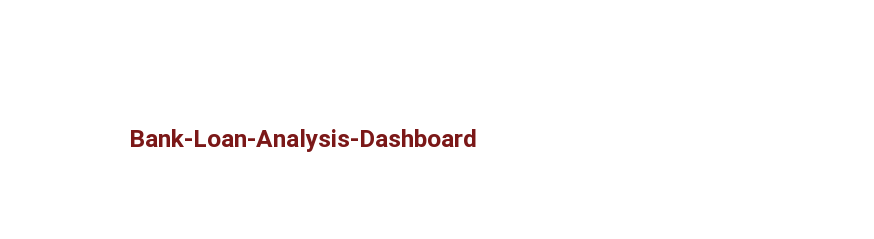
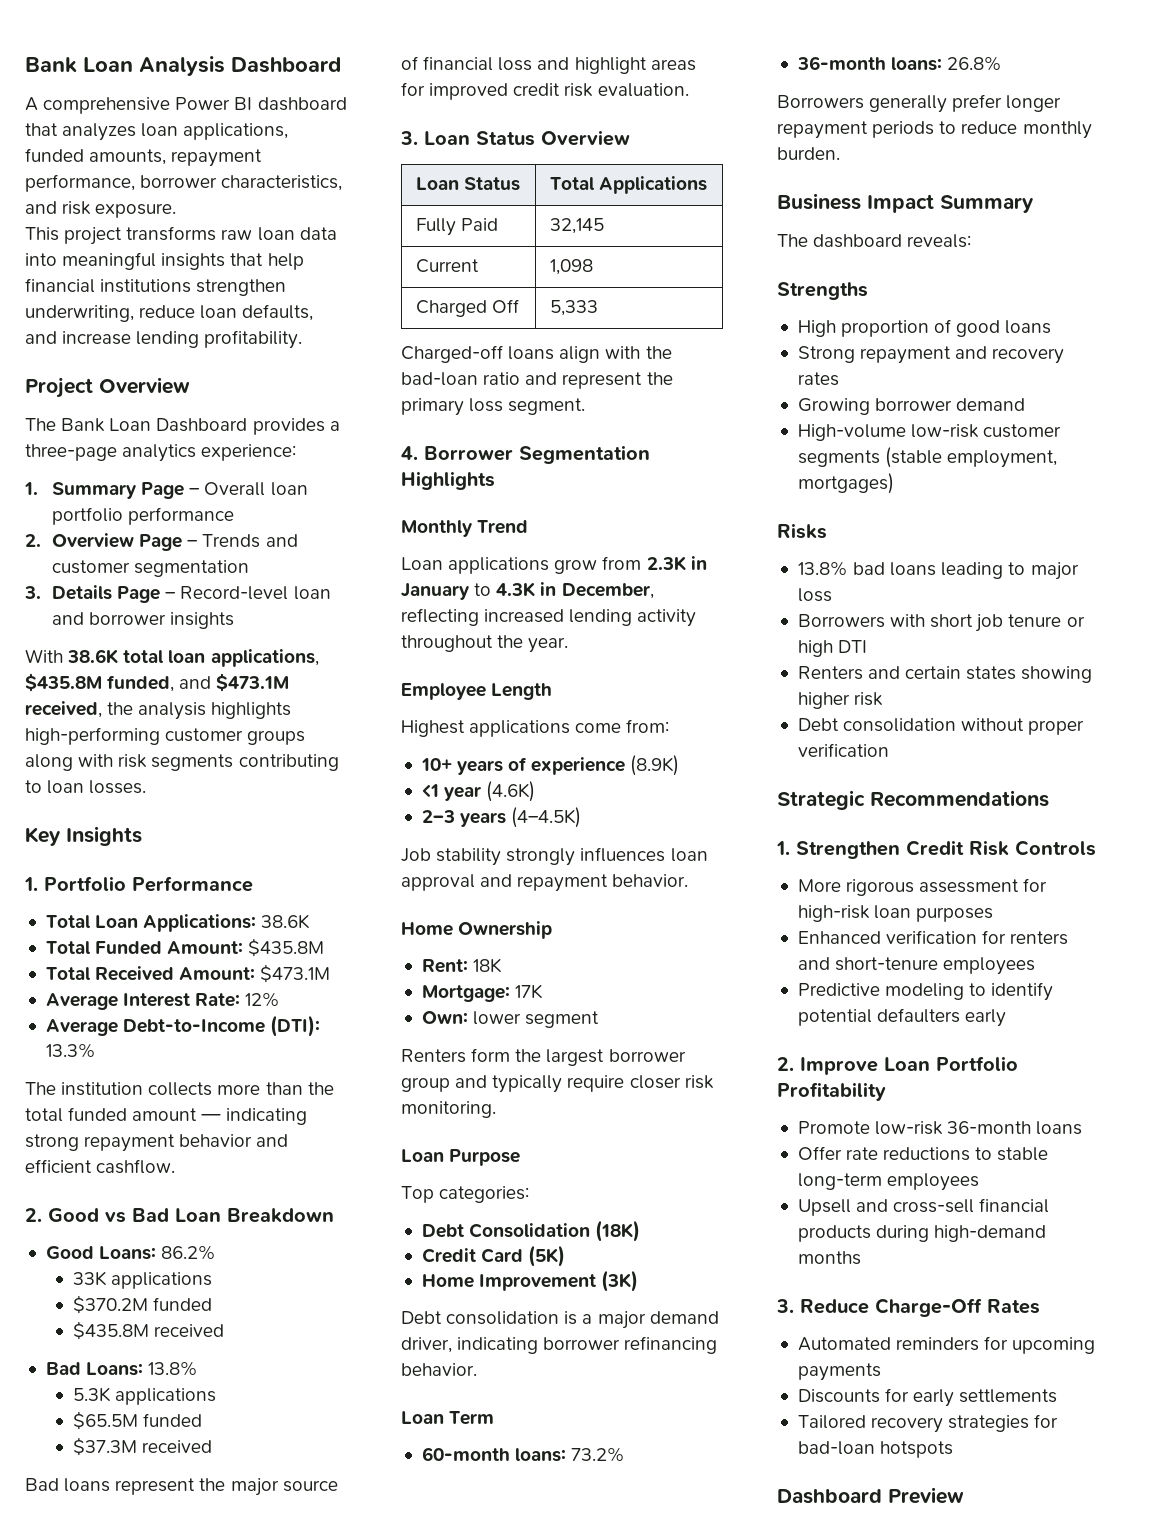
- Bank-Loan-Analysis-Dashboard
+ Bank Loan Analysis Dashboard
+ A comprehensive Power BI dashboard that analyzes loan applications, funded amounts, repayment performance, borrower characteristics, and risk exposure.
+ This project transforms raw loan data into meaningful insights that help financial institutions strengthen underwriting, reduce loan defaults, and increase lending profitability.
+ Project Overview
+ The Bank Loan Dashboard provides a three-page analytics experience:
+ 1. Summary Page – Overall loan portfolio performance
+ 2. Overview Page – Trends and customer segmentation
+ 3. Details Page – Record-level loan and borrower insights
+ With 38.6K total loan applications, $435.8M funded, and $473.1M received, the analysis highlights high-performing customer groups along with risk segments contributing to loan losses.
+ Key Insights
+ 1. Portfolio Performance
+ Total Loan Applications: 38.6K
+ Total Funded Amount: $435.8M
+ Total Received Amount: $473.1M
+ Average Interest Rate: 12%
+ Average Debt-to-Income (DTI): 13.3%
+ The institution collects more than the total funded amount — indicating strong repayment behavior and efficient cashflow.
+ 2. Good vs Bad Loan Breakdown
+ Good Loans: 86.2%
+ 33K applications
+ $370.2M funded
+ $435.8M received
+ Bad Loans: 13.8%
+ 5.3K applications
+ $65.5M funded
+ $37.3M received
+ Bad loans represent the major source of financial loss and highlight areas for improved credit risk evaluation.
+ 3. Loan Status Overview
+ Loan Status | Total Applications
+ Fully Paid | 32,145
+ Current | 1,098
+ Charged Off | 5,333
+ Charged-off loans align with the bad-loan ratio and represent the primary loss segment.
+ 4. Borrower Segmentation Highlights
+ Monthly Trend
+ Loan applications grow from 2.3K in January to 4.3K in December, reflecting increased lending activity throughout the year.
+ Employee Length
+ Highest applications come from:
+ 10+ years of experience (8.9K)
+ <1 year (4.6K)
+ 2–3 years (4–4.5K)
+ Job stability strongly influences loan approval and repayment behavior.
+ Home Ownership
+ Rent: 18K
+ Mortgage: 17K
+ Own: lower segment
+ Renters form the largest borrower group and typically require closer risk monitoring.
+ Loan Purpose
+ Top categories:
+ Debt Consolidation (18K)
+ Credit Card (5K)
+ Home Improvement (3K)
+ Debt consolidation is a major demand driver, indicating borrower refinancing behavior.
+ Loan Term
+ 60-month loans: 73.2%
+ 36-month loans: 26.8%
+ Borrowers generally prefer longer repayment periods to reduce monthly burden.
+ Business Impact Summary
+ The dashboard reveals:
+ Strengths
+ High proportion of good loans
+ Strong repayment and recovery rates
+ Growing borrower demand
+ High-volume low-risk customer segments (stable employment, mortgages)
+ Risks
+ 13.8% bad loans leading to major loss
+ Borrowers with short job tenure or high DTI
+ Renters and certain states showing higher risk
+ Debt consolidation without proper verification
+ Strategic Recommendations
+ 1. Strengthen Credit Risk Controls
+ More rigorous assessment for high-risk loan purposes
+ Enhanced verification for renters and short-tenure employees
+ Predictive modeling to identify potential defaulters early
+ 2. Improve Loan Portfolio Profitability
+ Promote low-risk 36-month loans
+ Offer rate reductions to stable long-term employees
+ Upsell and cross-sell financial products during high-demand months
+ 3. Reduce Charge-Off Rates
+ Automated reminders for upcoming payments
+ Discounts for early settlements
+ Tailored recovery strategies for bad-loan hotspots
+ Dashboard Preview

